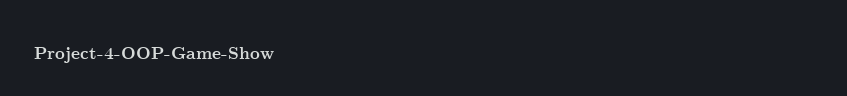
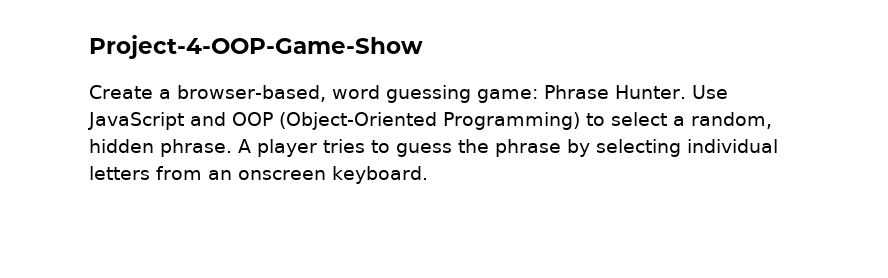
+ Create a browser-based, word guessing game: Phrase Hunter. Use JavaScript and OOP (Object-Oriented Programming) to select a random, hidden phrase. A player tries to guess the phrase by selecting individual letters from an onscreen keyboard.

